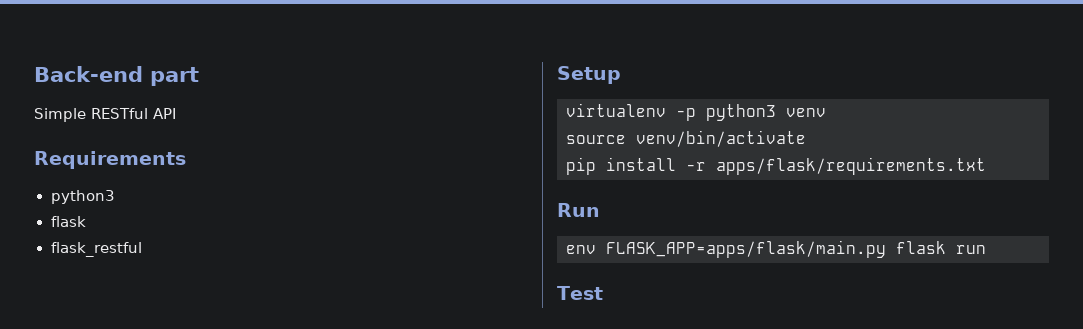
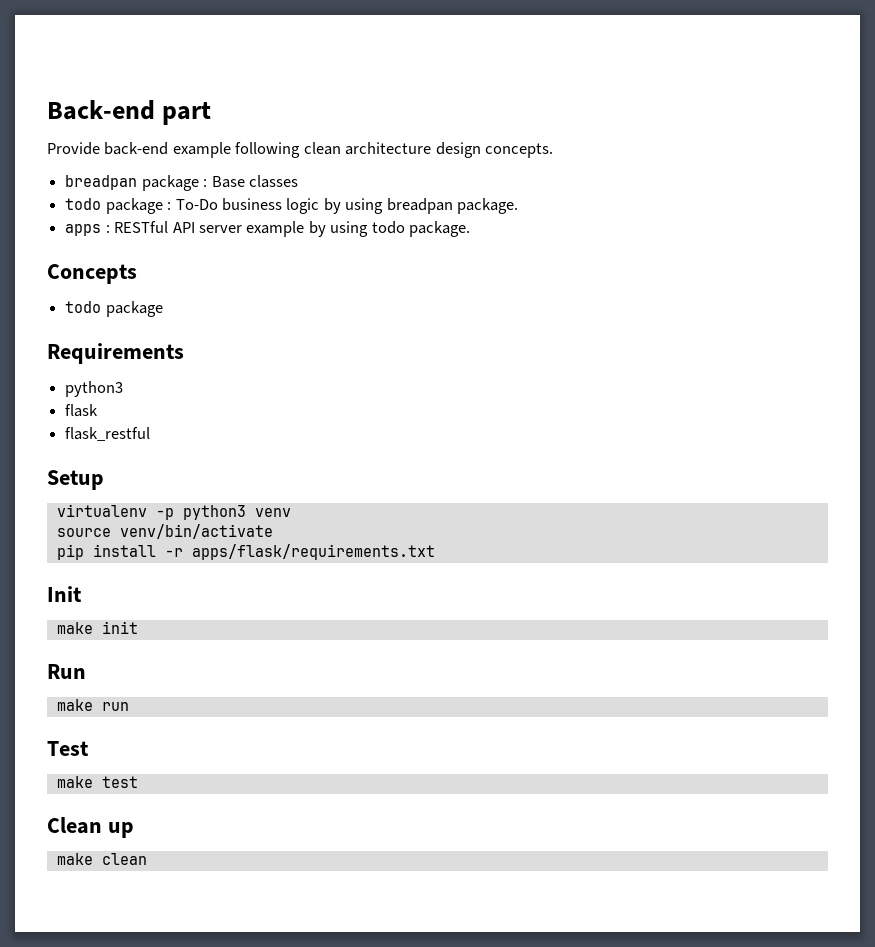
- Simple RESTful API
+ Provide back-end example following clean architecture design concepts.
+ breadpan package : Base classes
+ todo package : To-Do business logic by using breadpan package.
+ apps : RESTful API server example by using todo package.
+ Concepts
+ todo package
+ Init
+ make init
  Run
- env FLASK_APP=apps/flask/main.py flask run
+ make run
  Test
+ make test
+ Clean up
+ make clean

